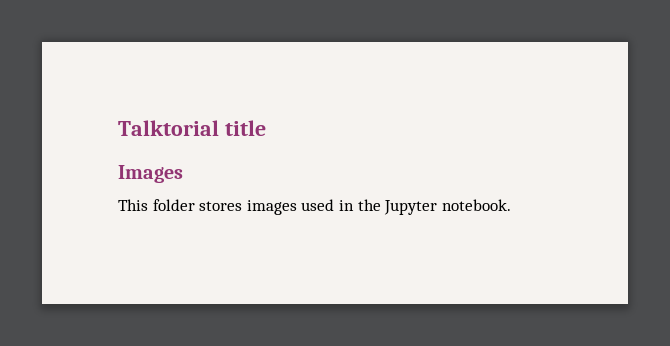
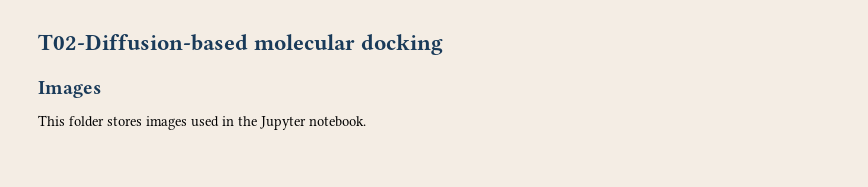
- Talktorial title
+ T02-Diffusion-based molecular docking

